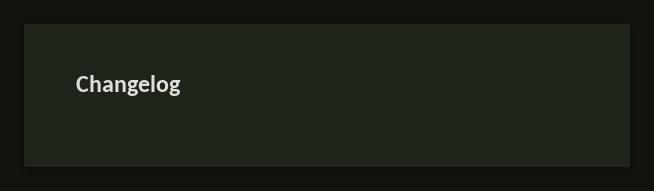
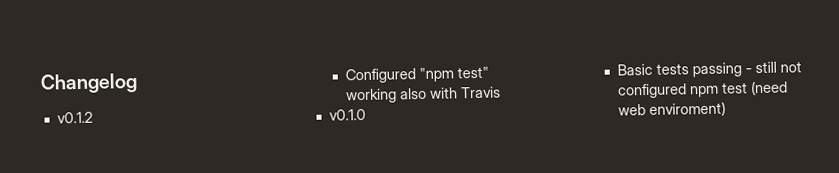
+ v0.1.2
+ Configured "npm test" working also with Travis
+ v0.1.0
+ Basic tests passing - still not configured npm test (need web enviroment)

